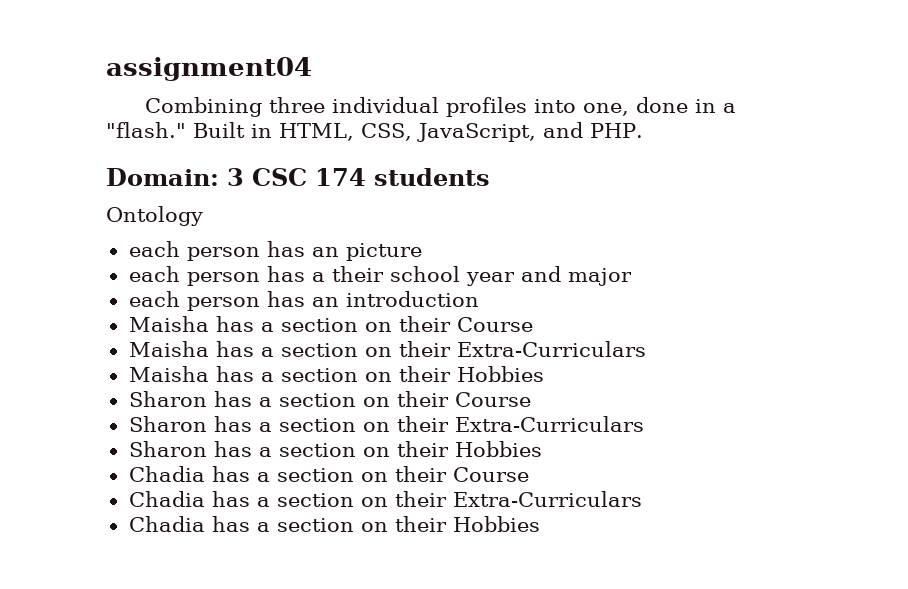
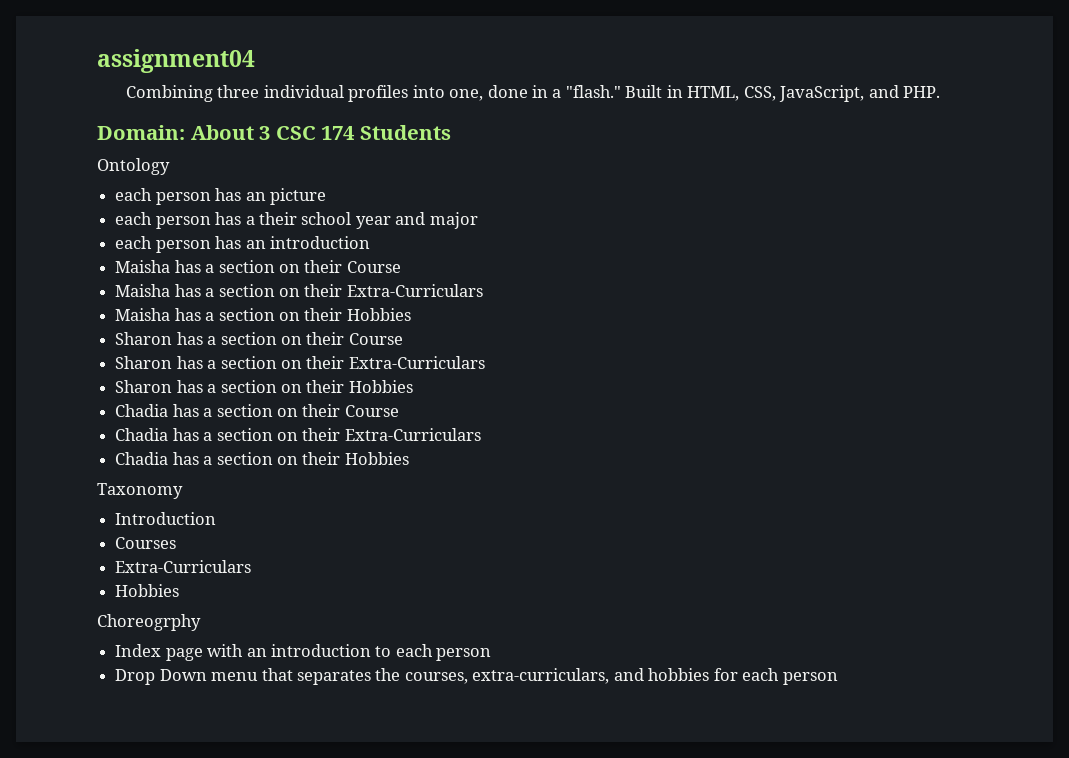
- Domain: 3 CSC 174 students
+ Domain: About 3 CSC 174 Students
+ Taxonomy
+ Introduction
+ Courses
+ Extra-Curriculars
+ Hobbies
+ Choreogrphy
+ Index page with an introduction to each person
+ Drop Down menu that separates the courses, extra-curriculars, and hobbies for each person

